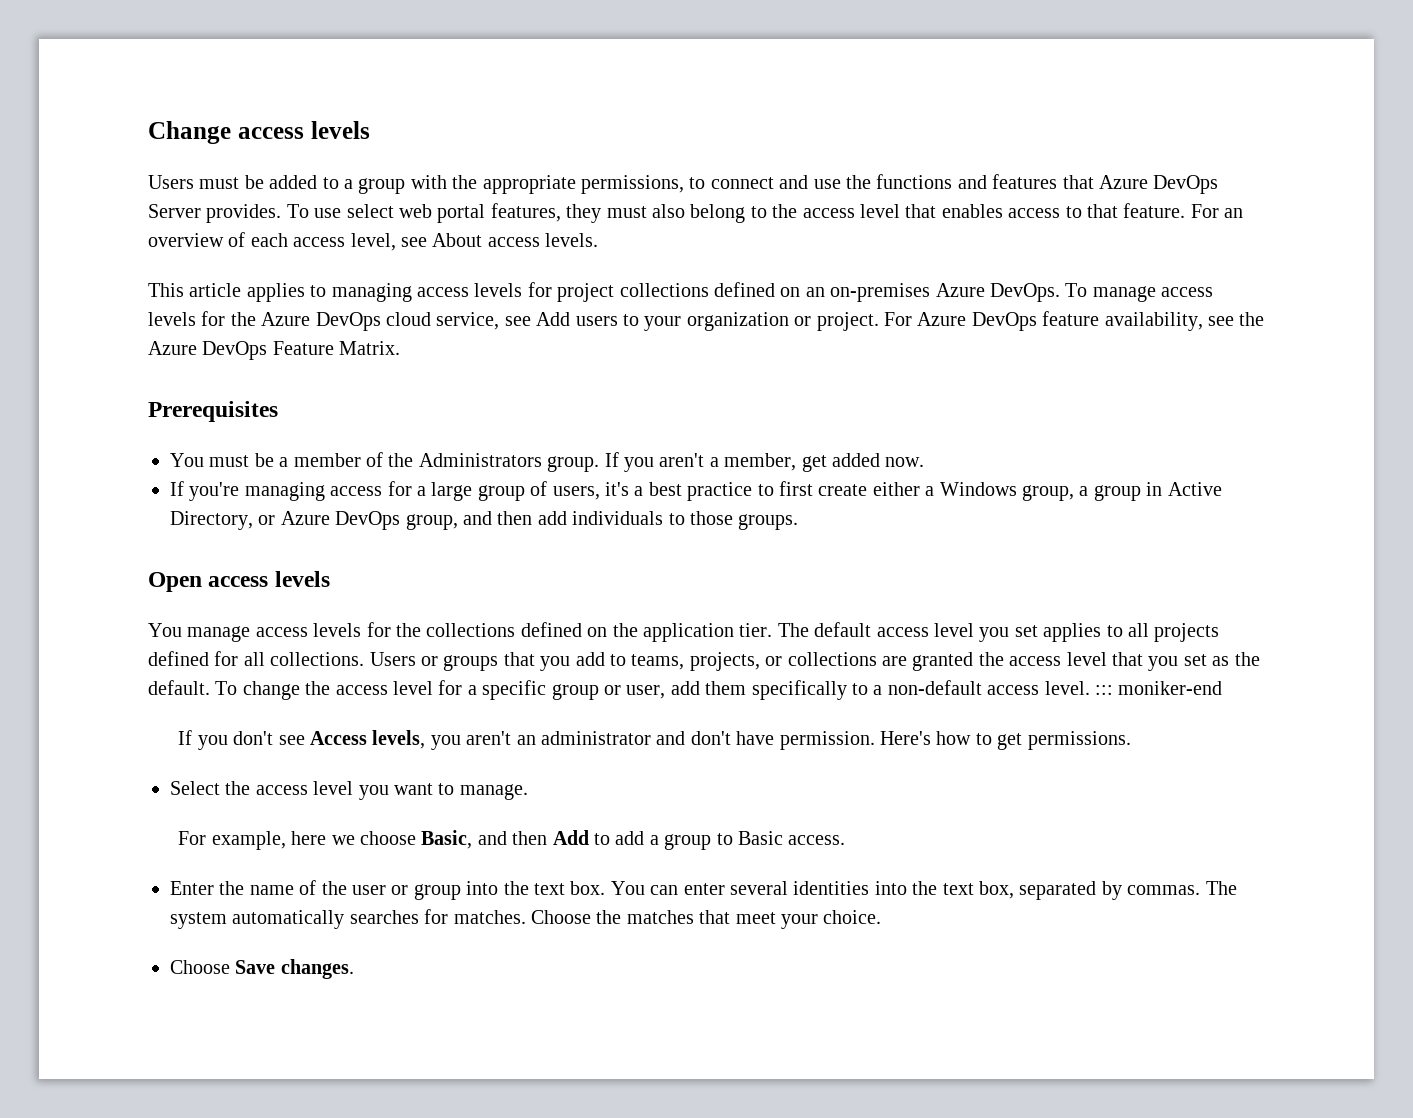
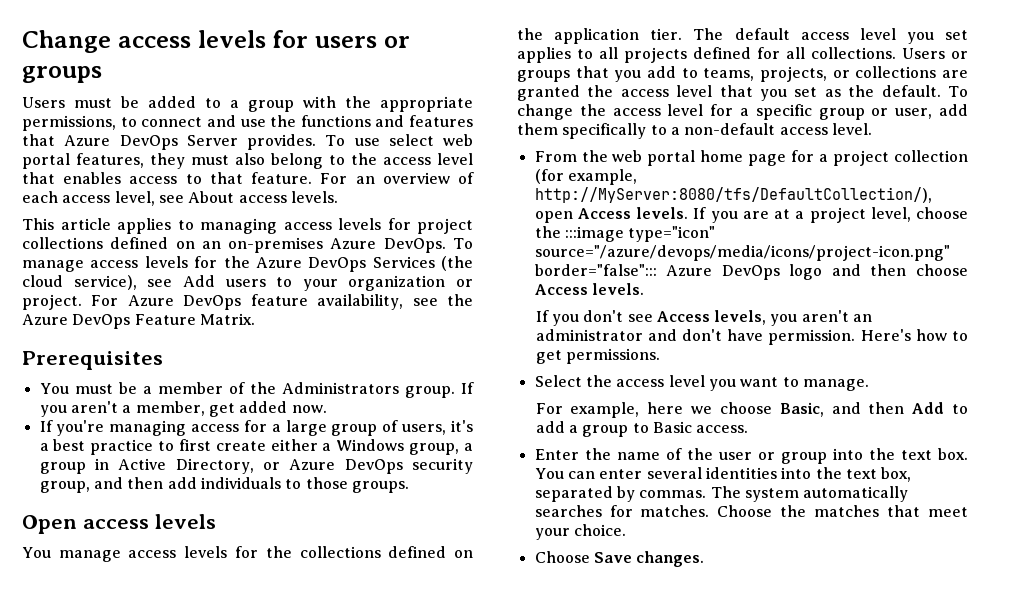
- Change access levels
+ Change access levels for users or groups
- To manage access levels for the Azure DevOps cloud service, see Add users to your organization or project.
+ To manage access levels for the Azure DevOps Services (the cloud service), see Add users to your organization or project.
- If you're managing access for a large group of users, it's a best practice to first create either a Windows group, a group in Active Directory, or Azure DevOps group, and then add individuals to those groups.
+ If you're managing access for a large group of users, it's a best practice to first create either a Windows group, a group in Active Directory, or Azure DevOps security group, and then add individuals to those groups.
- To change the access level for a specific group or user, add them specifically to a non-default access level. ::: moniker-end
+ To change the access level for a specific group or user, add them specifically to a non-default access level.
+ From the web portal home page for a project collection (for example, http://MyServer:8080/tfs/DefaultCollection/), open Access levels. If you are at a project level, choose the :::image type="icon" source="/azure/devops/media/icons/project-icon.png" border="false"::: Azure DevOps logo and then choose Access levels.

